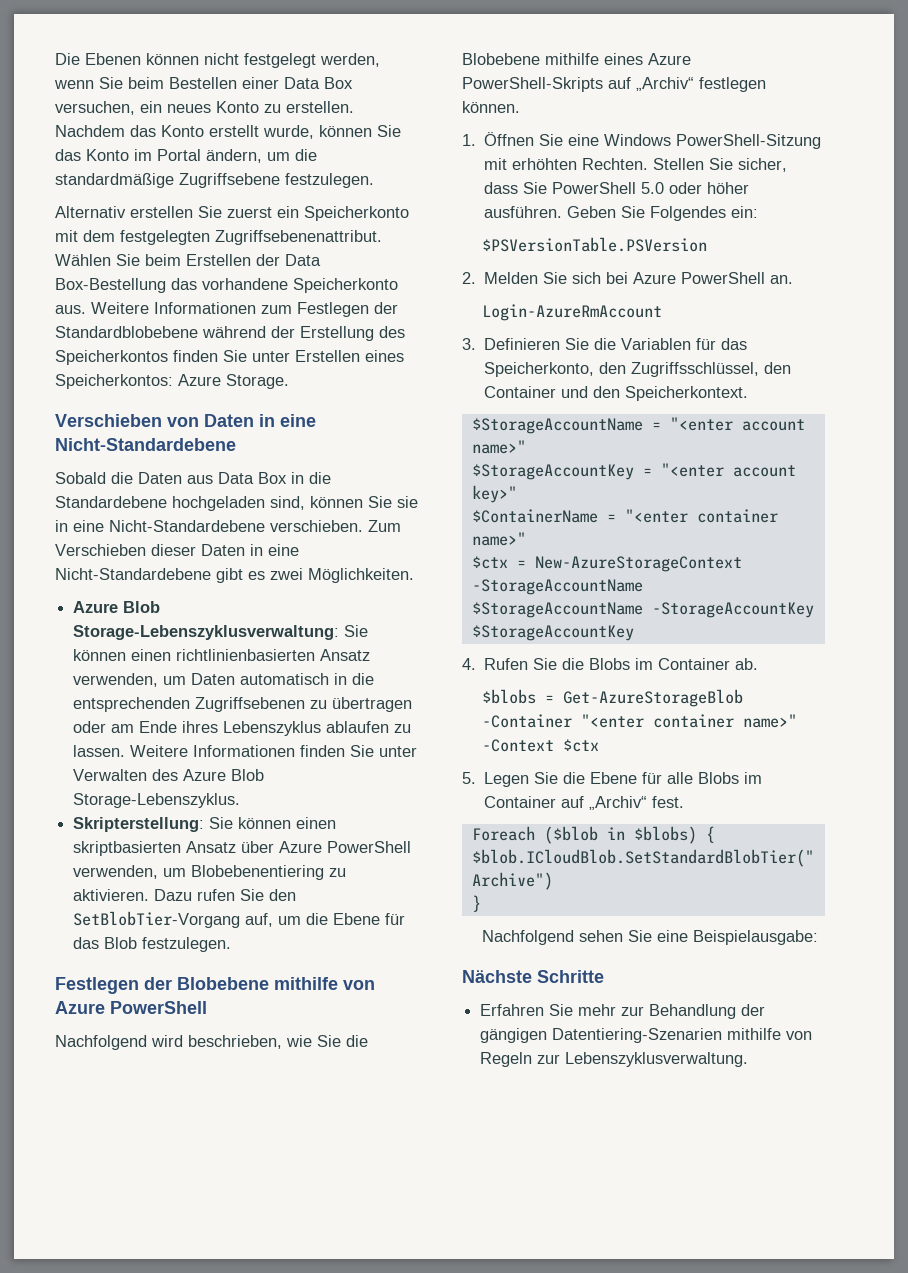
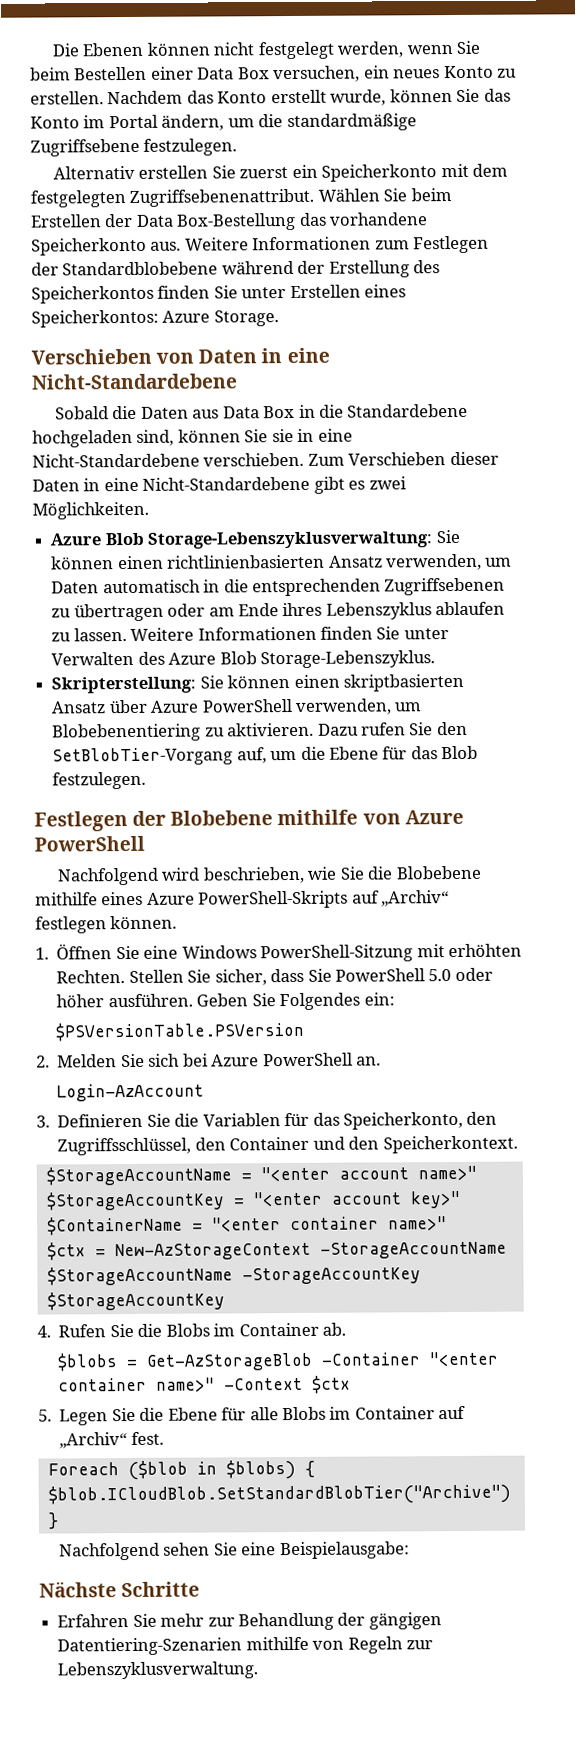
- Login-AzureRmAccount
+ Login-AzAccount
- $ctx = New-AzureStorageContext -StorageAccountName $StorageAccountName -StorageAccountKey $StorageAccountKey
+ $ctx = New-AzStorageContext -StorageAccountName $StorageAccountName -StorageAccountKey $StorageAccountKey
- $blobs = Get-AzureStorageBlob -Container "<enter container name>" -Context $ctx
+ $blobs = Get-AzStorageBlob -Container "<enter container name>" -Context $ctx

